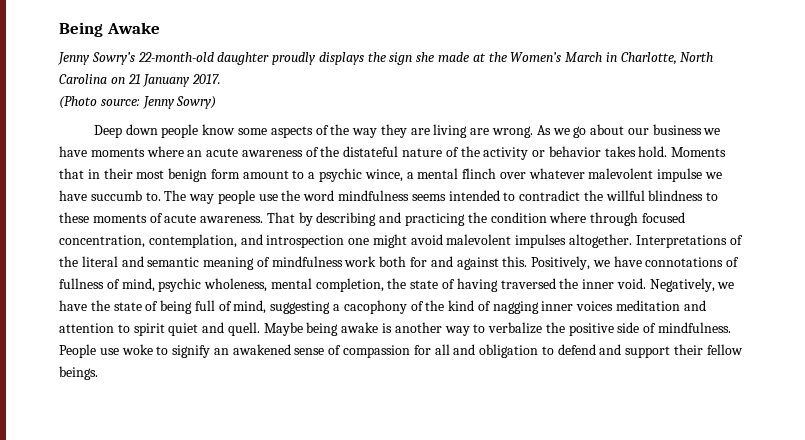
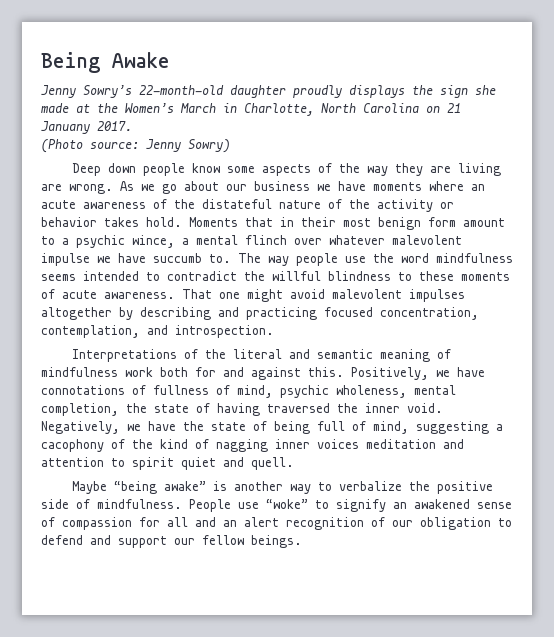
- That by describing and practicing the condition where through focused concentration, contemplation, and introspection one might avoid malevolent impulses altogether. Interpretations of the literal and semantic meaning of mindfulness work both for and against this.
+ That one might avoid malevolent impulses altogether by describing and practicing focused concentration, contemplation, and introspection.
+ Interpretations of the literal and semantic meaning of mindfulness work both for and against this.
- Negatively, we have the state of being full of mind, suggesting a cacophony of the kind of nagging inner voices meditation and attention to spirit quiet and quell. Maybe being awake is another way to verbalize the positive side of mindfulness.
+ Negatively, we have the state of being full of mind, suggesting a cacophony of the kind of nagging inner voices meditation and attention to spirit quiet and quell.
+ Maybe “being awake” is another way to verbalize the positive side of mindfulness.
- People use woke to signify an awakened sense of compassion for all and obligation to defend and support their fellow beings.
+ People use “woke” to signify an awakened sense of compassion for all and an alert recognition of our obligation to defend and support our fellow beings.

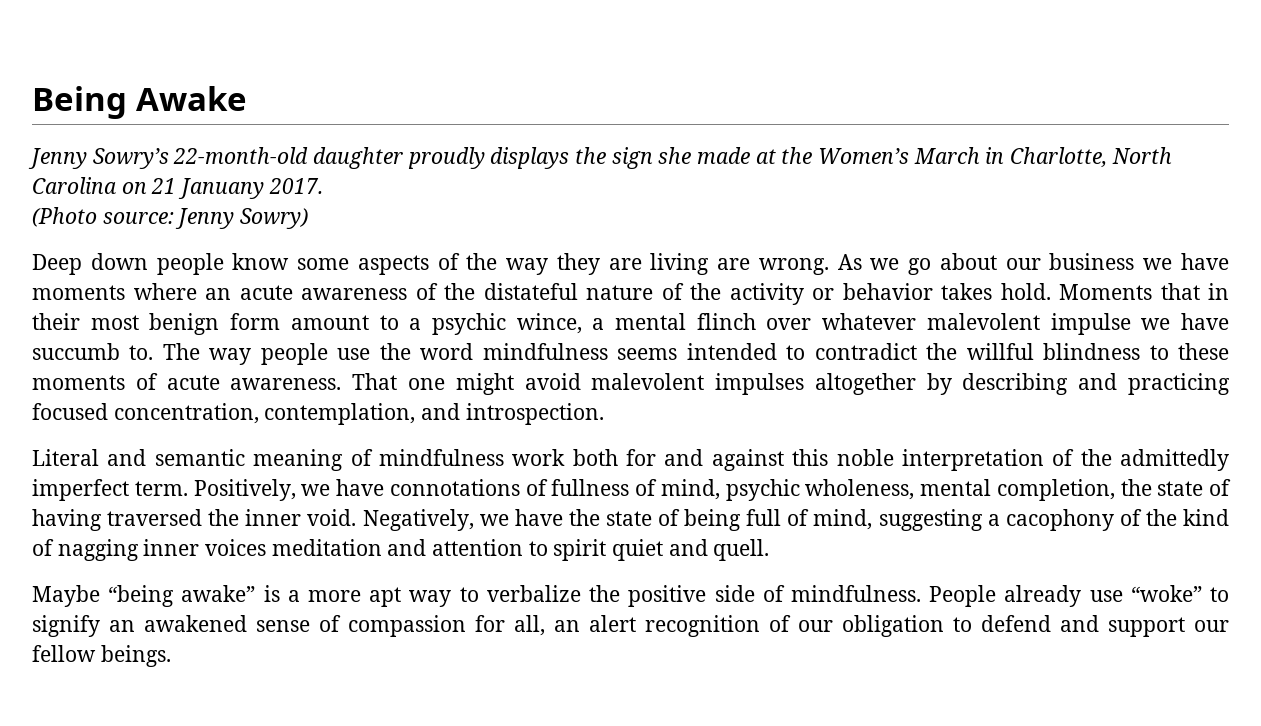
- Interpretations of the literal and semantic meaning of mindfulness work both for and against this.
+ Literal and semantic meaning of mindfulness work both for and against this noble interpretation of the admittedly imperfect term.
- Maybe “being awake” is another way to verbalize the positive side of mindfulness.
+ Maybe “being awake” is a more apt way to verbalize the positive side of mindfulness.
- People use “woke” to signify an awakened sense of compassion for all and an alert recognition of our obligation to defend and support our fellow beings.
+ People already use “woke” to signify an awakened sense of compassion for all, an alert recognition of our obligation to defend and support our fellow beings.

